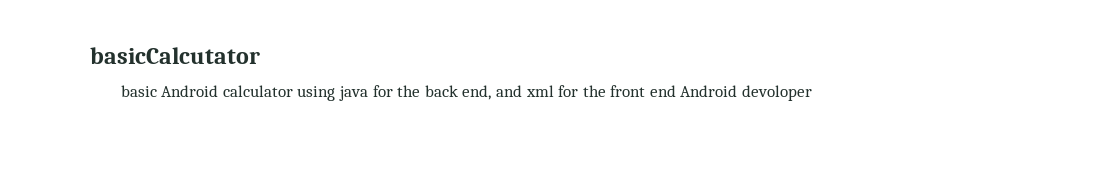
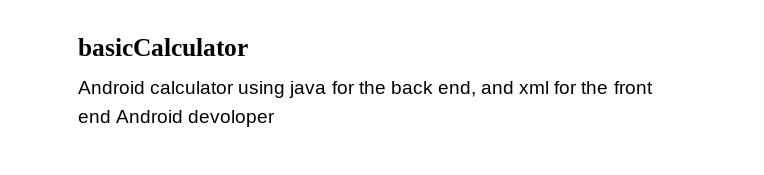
- basicCalcutator
- basic Android calculator using java for the back end, and xml for the front end Android devoloper
+ basicCalculator
+ Android calculator using java for the back end, and xml for the front end Android devoloper

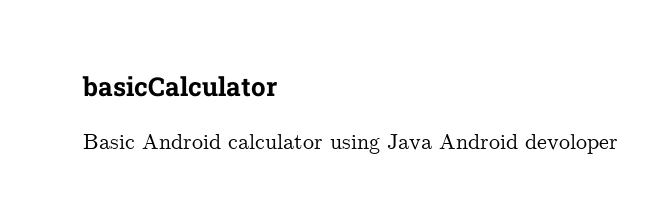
- Android calculator using java for the back end, and xml for the front end Android devoloper
+ Basic Android calculator using Java Android devoloper

